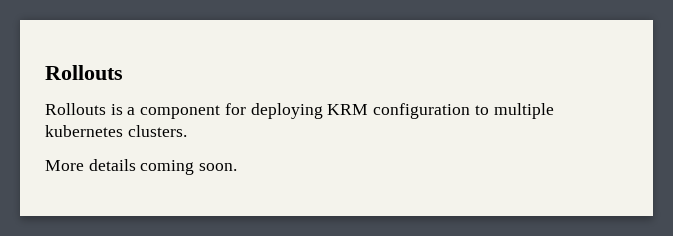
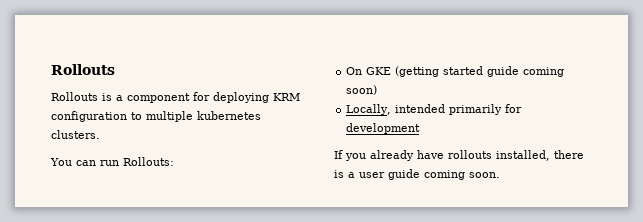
- More details coming soon.
+ You can run Rollouts:
+ On GKE (getting started guide coming soon)
+ Locally, intended primarily for development
+ If you already have rollouts installed, there is a user guide coming soon.

